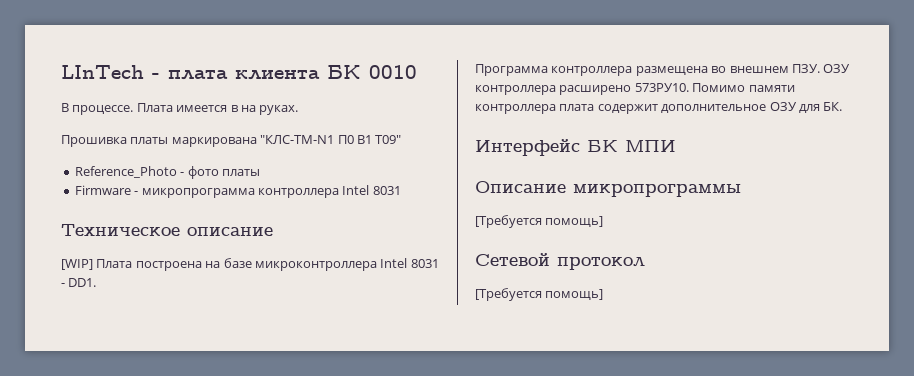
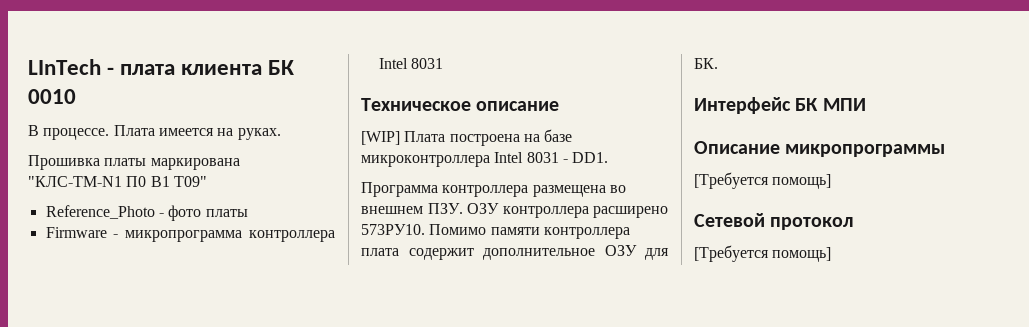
- Плата имеется в на руках.
+ Плата имеется на руках.

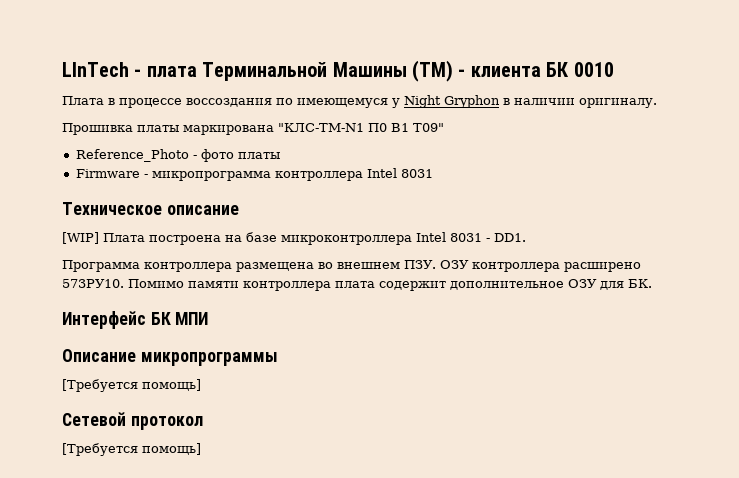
- LInTech - плата клиента БК 0010
+ LInTech - плата Терминальной Машины (ТМ) - клиента БК 0010
- В процессе. Плата имеется на руках.
+ Плата в процессе воссоздания по имеющемуся у Night Gryphon в наличии оригиналу.

